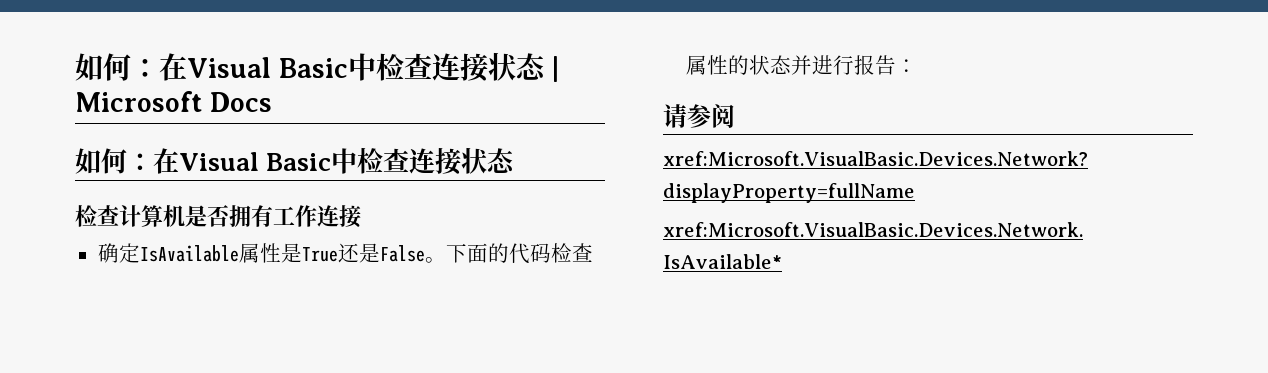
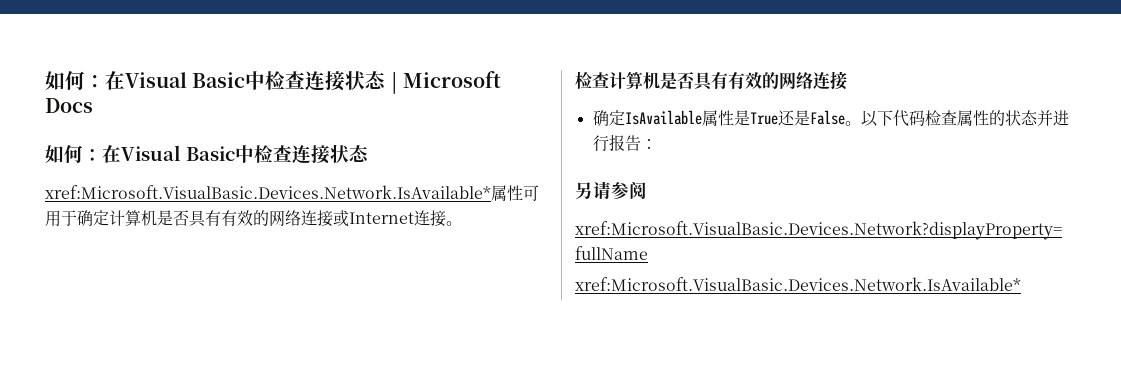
+ xref:Microsoft.VisualBasic.Devices.Network.IsAvailable*属性可用于确定计算机是否具有有效的网络连接或Internet连接。
- 检查计算机是否拥有工作连接
+ 检查计算机是否具有有效的网络连接
- 下面的代码检查属性的状态并进行报告：
+ 以下代码检查属性的状态并进行报告：
- 请参阅
+ 另请参阅

